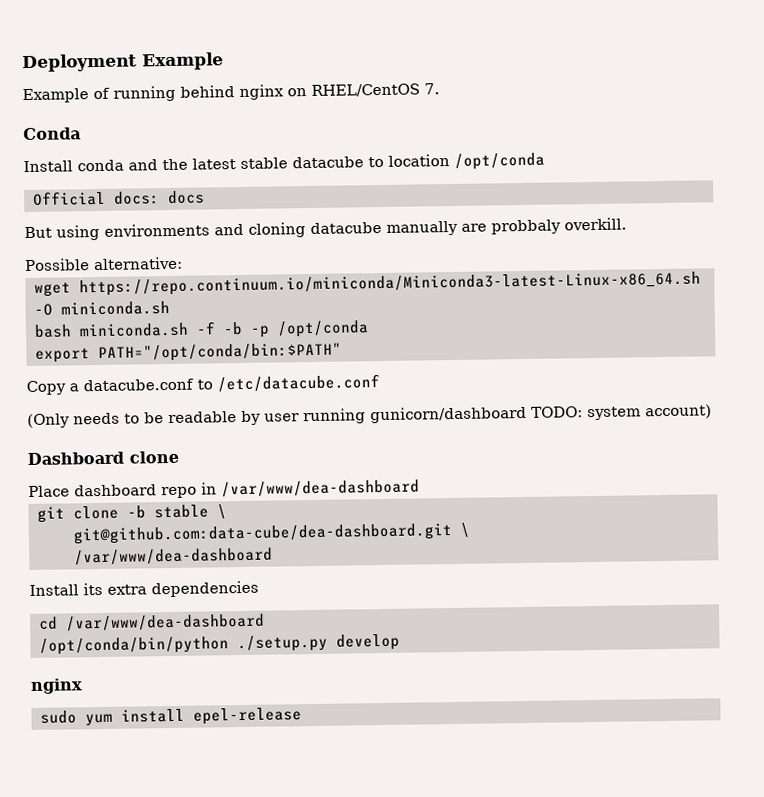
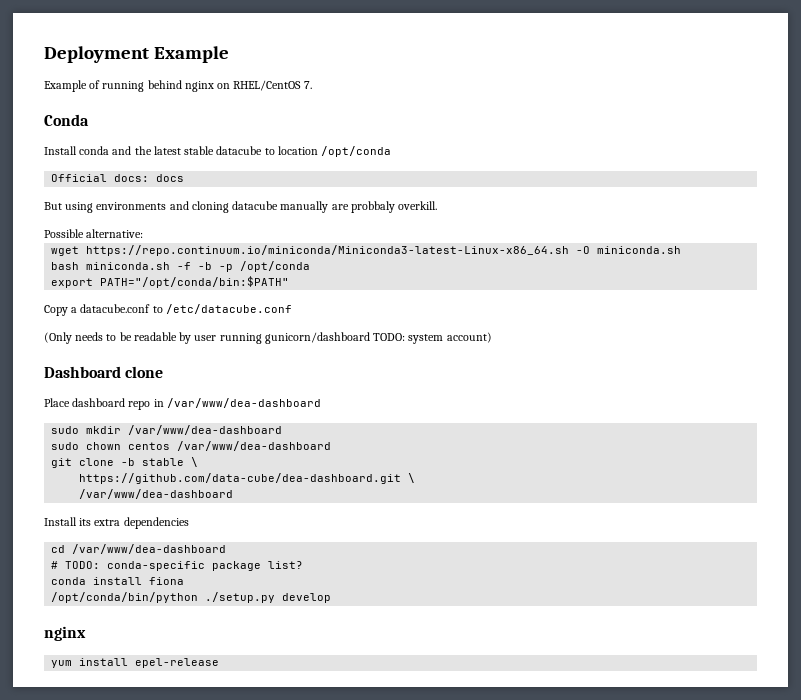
+ sudo mkdir /var/www/dea-dashboard
+ sudo chown centos /var/www/dea-dashboard
- git@github.com:data-cube/dea-dashboard.git \
+ https://github.com/data-cube/dea-dashboard.git \
+ # TODO: conda-specific package list?
+ conda install fiona
- sudo yum install epel-release
+ yum install epel-release

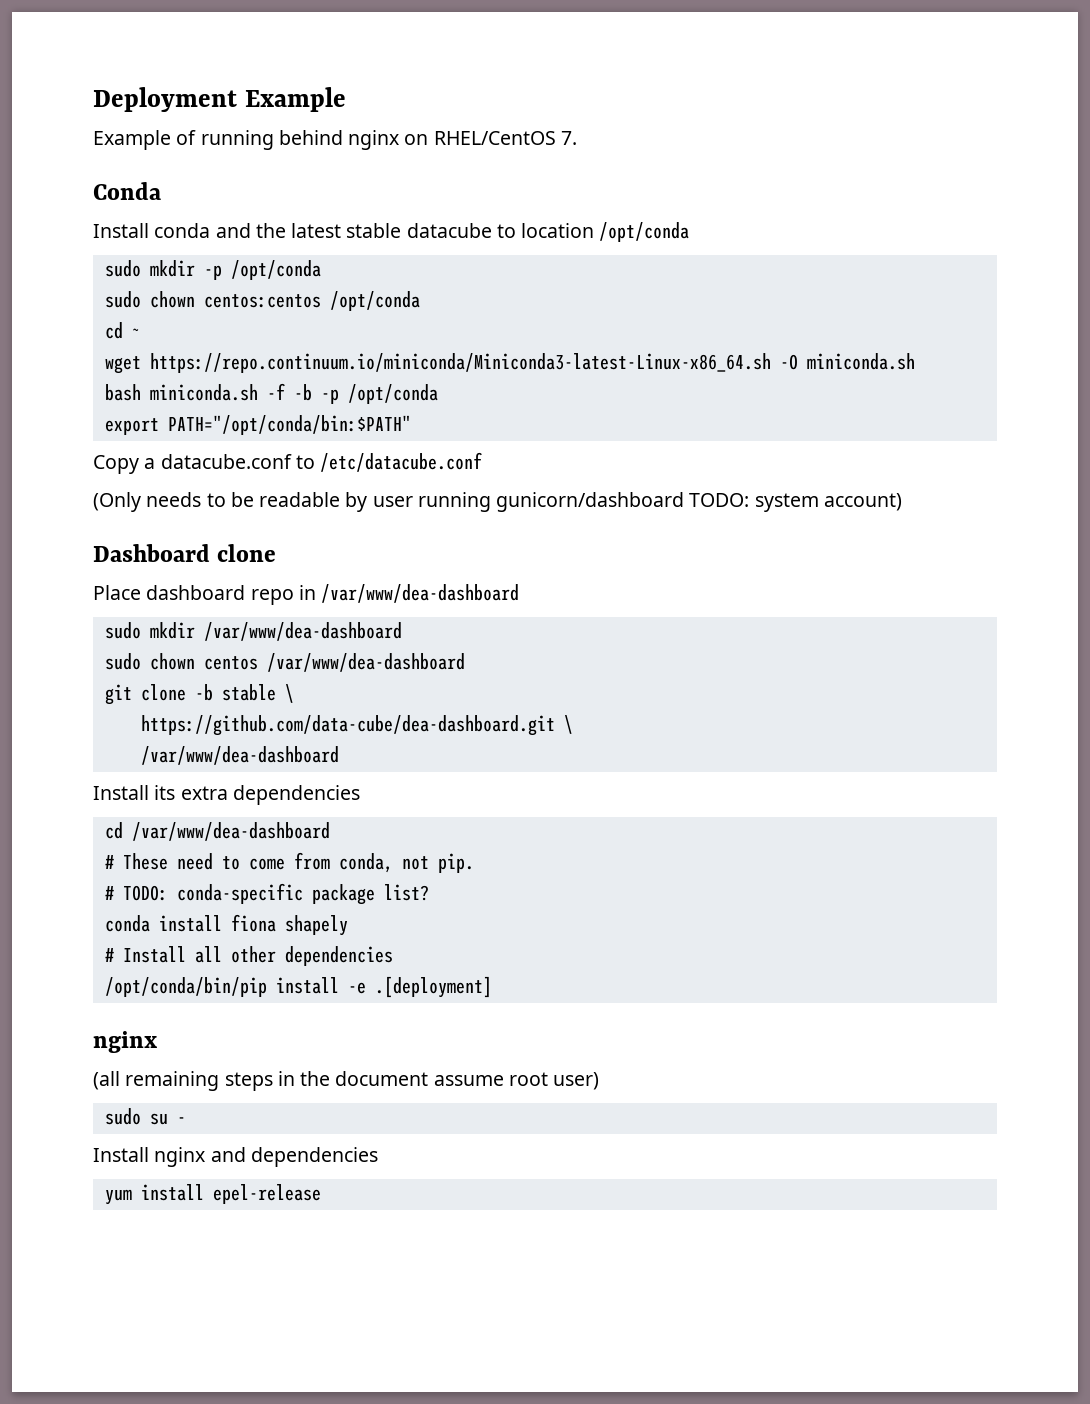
- Official docs: docs
- But using environments and cloning datacube manually are probbaly overkill.
- Possible alternative:
+ sudo mkdir -p /opt/conda
+ sudo chown centos:centos /opt/conda
+ cd ~
+ # These need to come from conda, not pip.
- conda install fiona
- /opt/conda/bin/python ./setup.py develop
+ conda install fiona shapely
+ # Install all other dependencies
+ /opt/conda/bin/pip install -e .[deployment]
  nginx
+ (all remaining steps in the document assume root user)
+ sudo su -
+ Install nginx and dependencies

